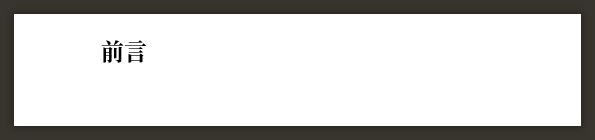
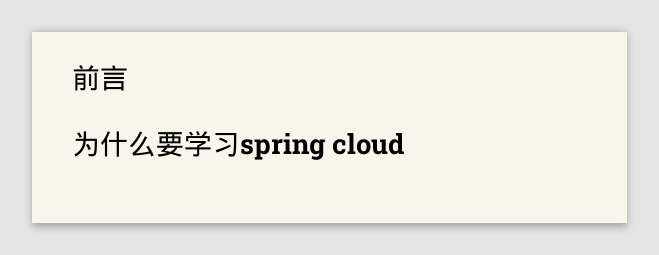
+ 为什么要学习spring cloud

